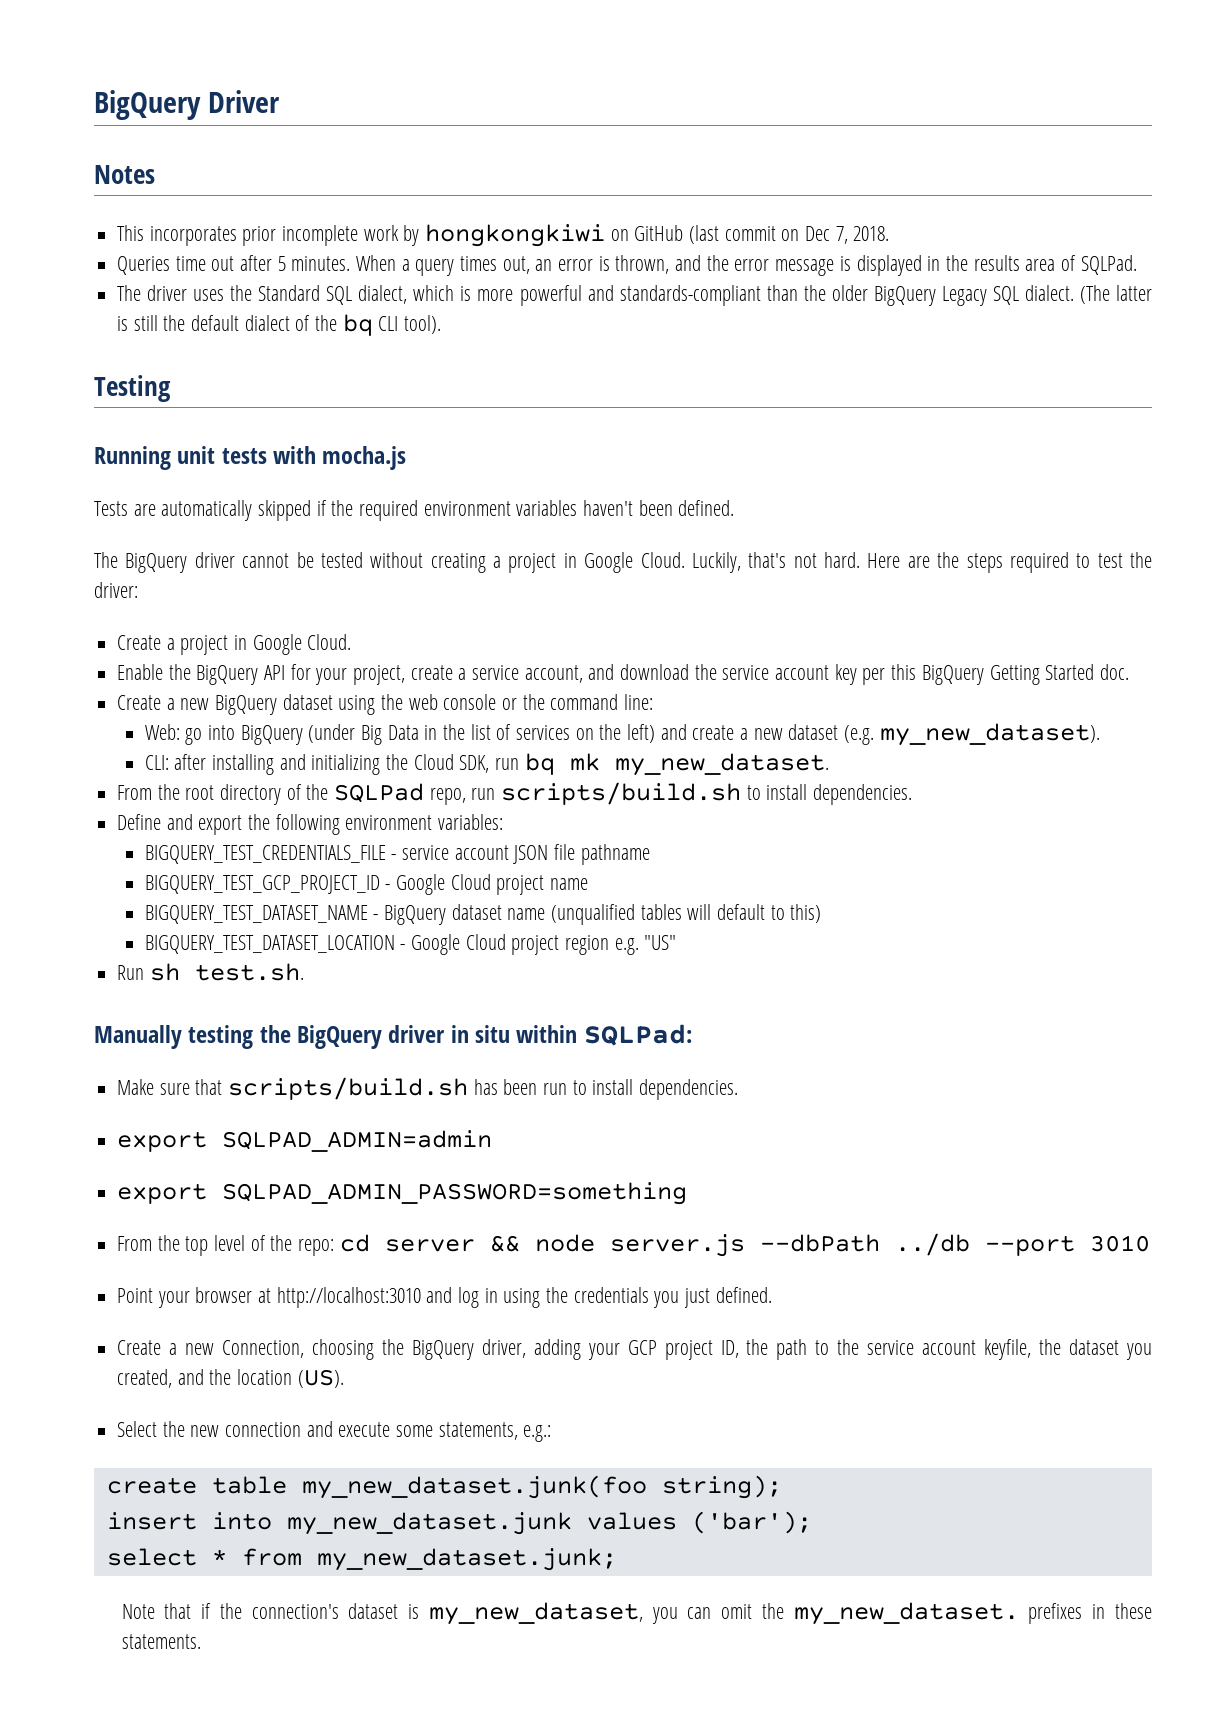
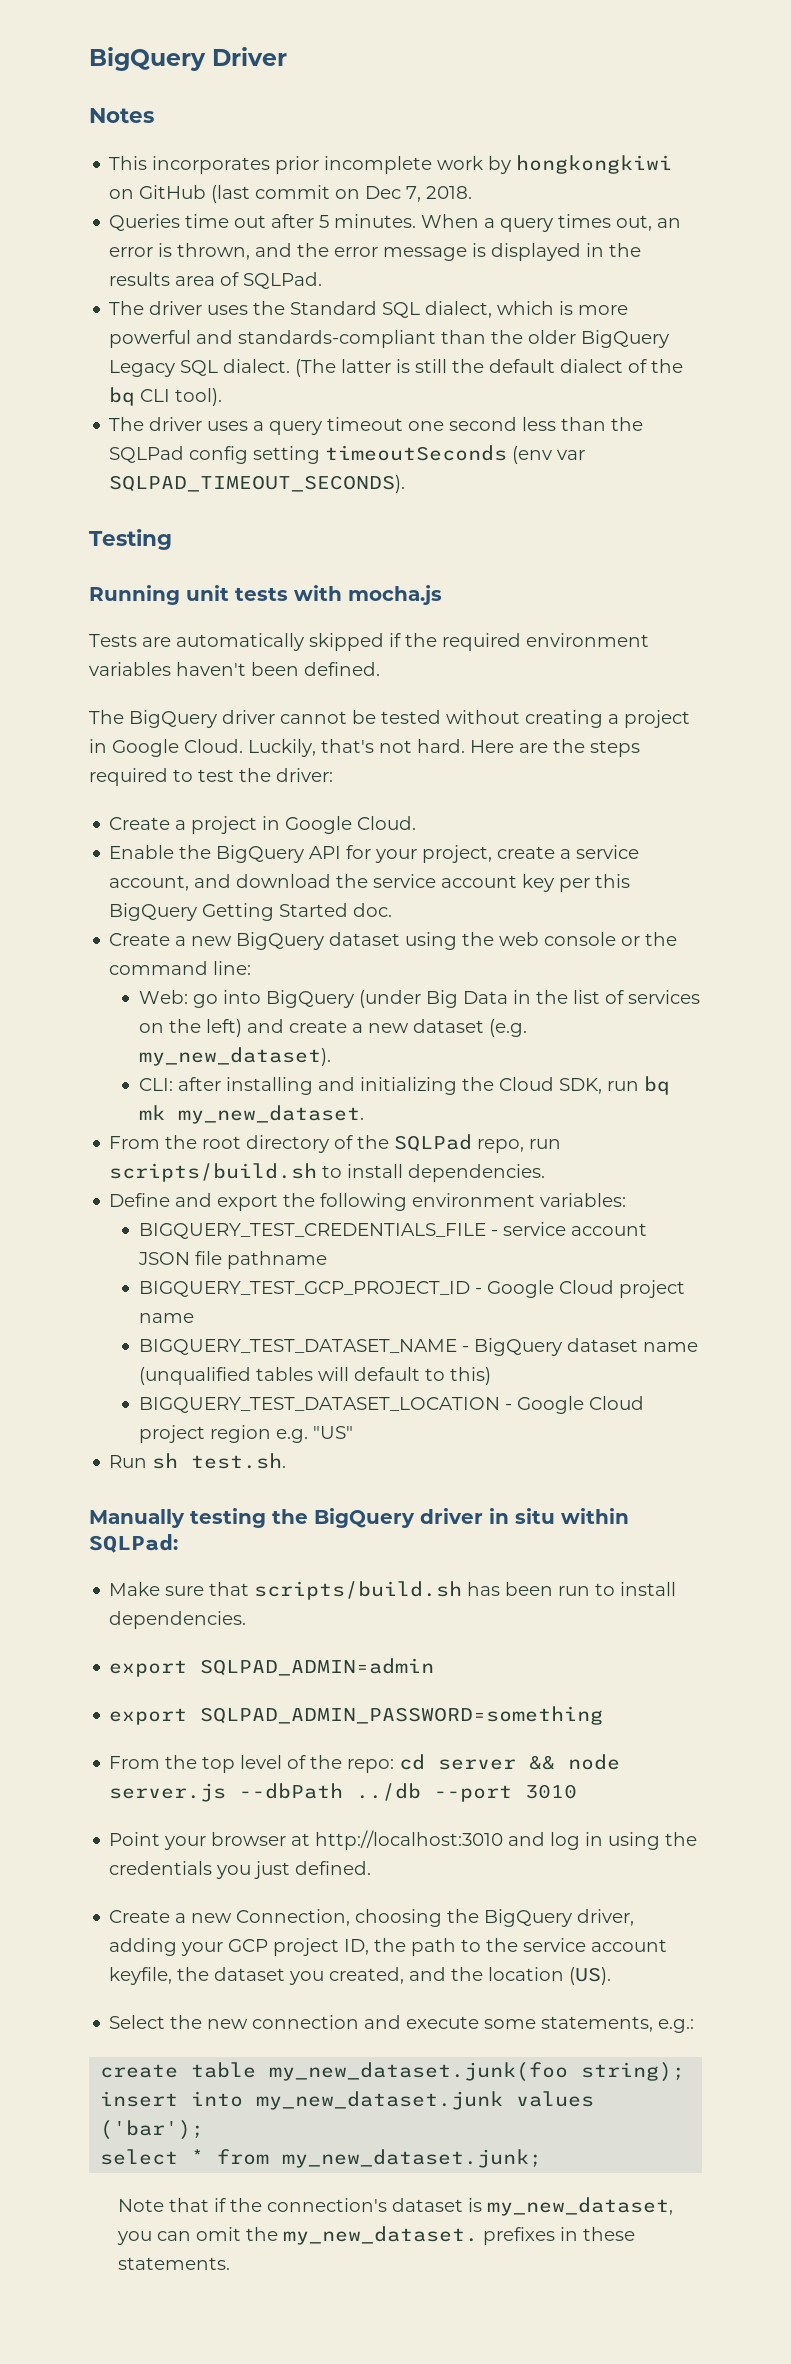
+ The driver uses a query timeout one second less than the SQLPad config setting timeoutSeconds (env var SQLPAD_TIMEOUT_SECONDS).

